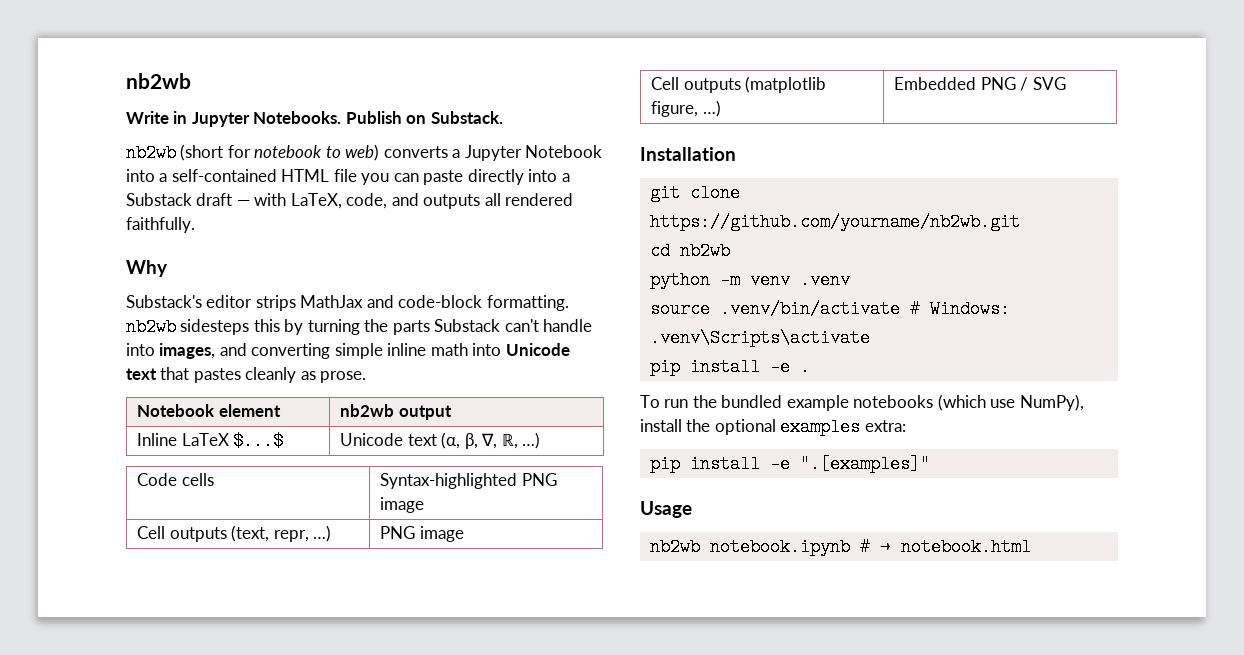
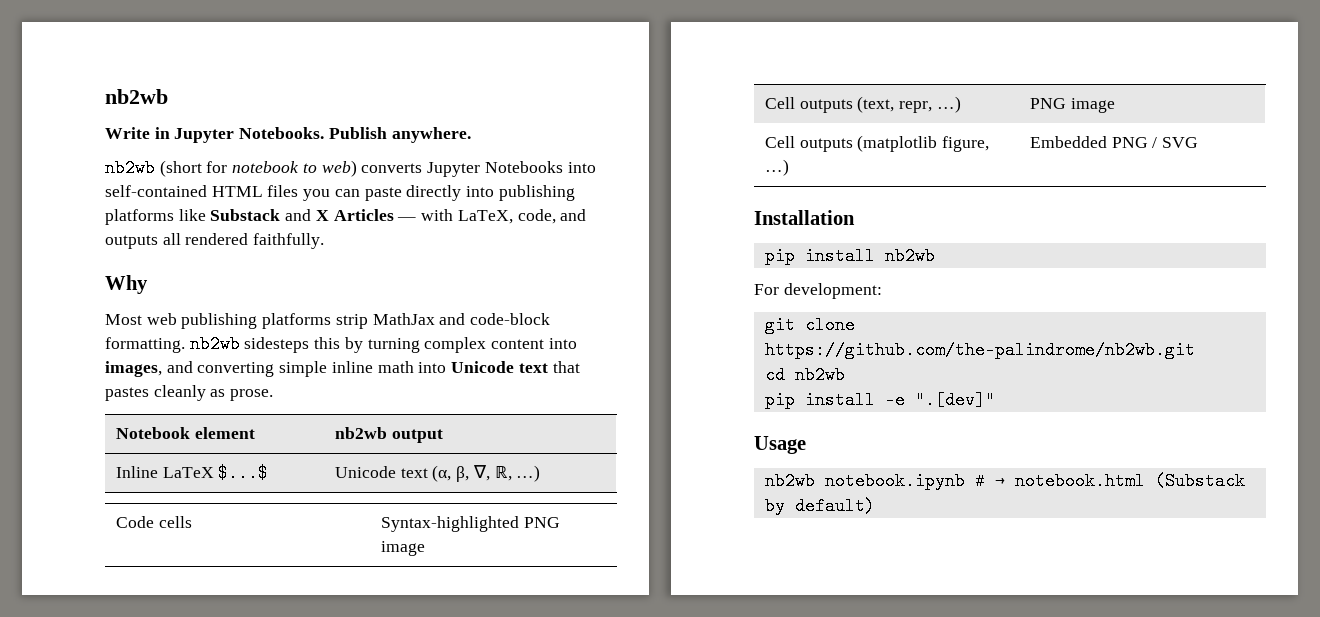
- Publish on Substack.
+ Publish anywhere.
- nb2wb (short for notebook to web) converts a Jupyter Notebook into a self-contained HTML file you can paste directly into a Substack draft — with LaTeX, code, and outputs all rendered faithfully.
+ nb2wb (short for notebook to web) converts Jupyter Notebooks into self-contained HTML files you can paste directly into publishing platforms like Substack and X Articles — with LaTeX, code, and outputs all rendered faithfully.
- Substack's editor strips MathJax and code-block formatting. nb2wb sidesteps this by turning the parts Substack can't handle into images, and converting simple inline math into Unicode text that pastes cleanly as prose.
+ Most web publishing platforms strip MathJax and code-block formatting. nb2wb sidesteps this by turning complex content into images, and converting simple inline math into Unicode text that pastes cleanly as prose.
+ pip install nb2wb
+ For development:
- git clone https://github.com/yourname/nb2wb.git
+ git clone https://github.com/the-palindrome/nb2wb.git
- python -m venv .venv
- source .venv/bin/activate # Windows: .venv\Scripts\activate
- pip install -e .
- To run the bundled example notebooks (which use NumPy), install the optional examples extra:
- pip install -e ".[examples]"
+ pip install -e ".[dev]"
- nb2wb notebook.ipynb # → notebook.html
+ nb2wb notebook.ipynb # → notebook.html (Substack by default)

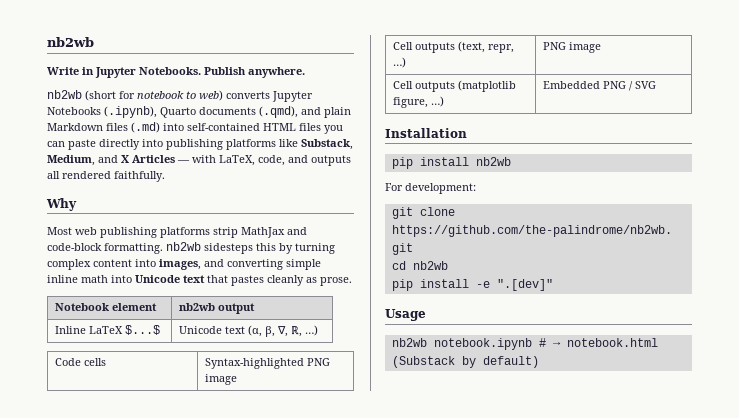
- nb2wb (short for notebook to web) converts Jupyter Notebooks into self-contained HTML files you can paste directly into publishing platforms like Substack and X Articles — with LaTeX, code, and outputs all rendered faithfully.
+ nb2wb (short for notebook to web) converts Jupyter Notebooks (.ipynb), Quarto documents (.qmd), and plain Markdown files (.md) into self-contained HTML files you can paste directly into publishing platforms like Substack, Medium, and X Articles — with LaTeX, code, and outputs all rendered faithfully.

